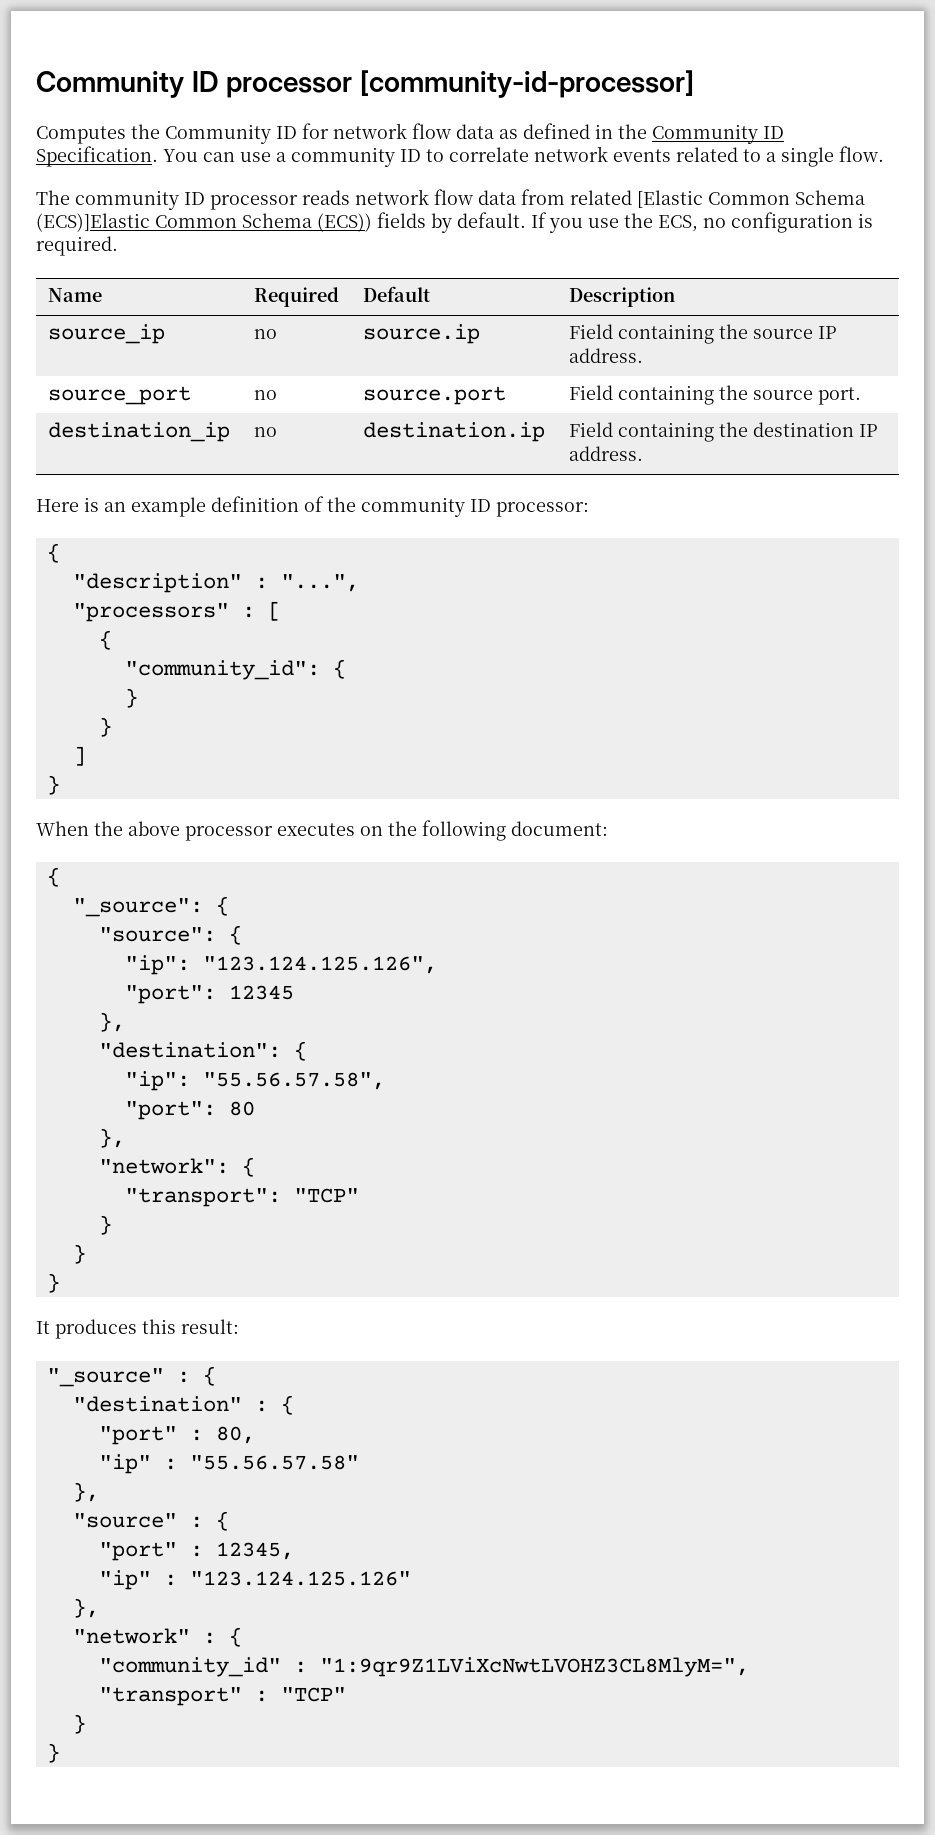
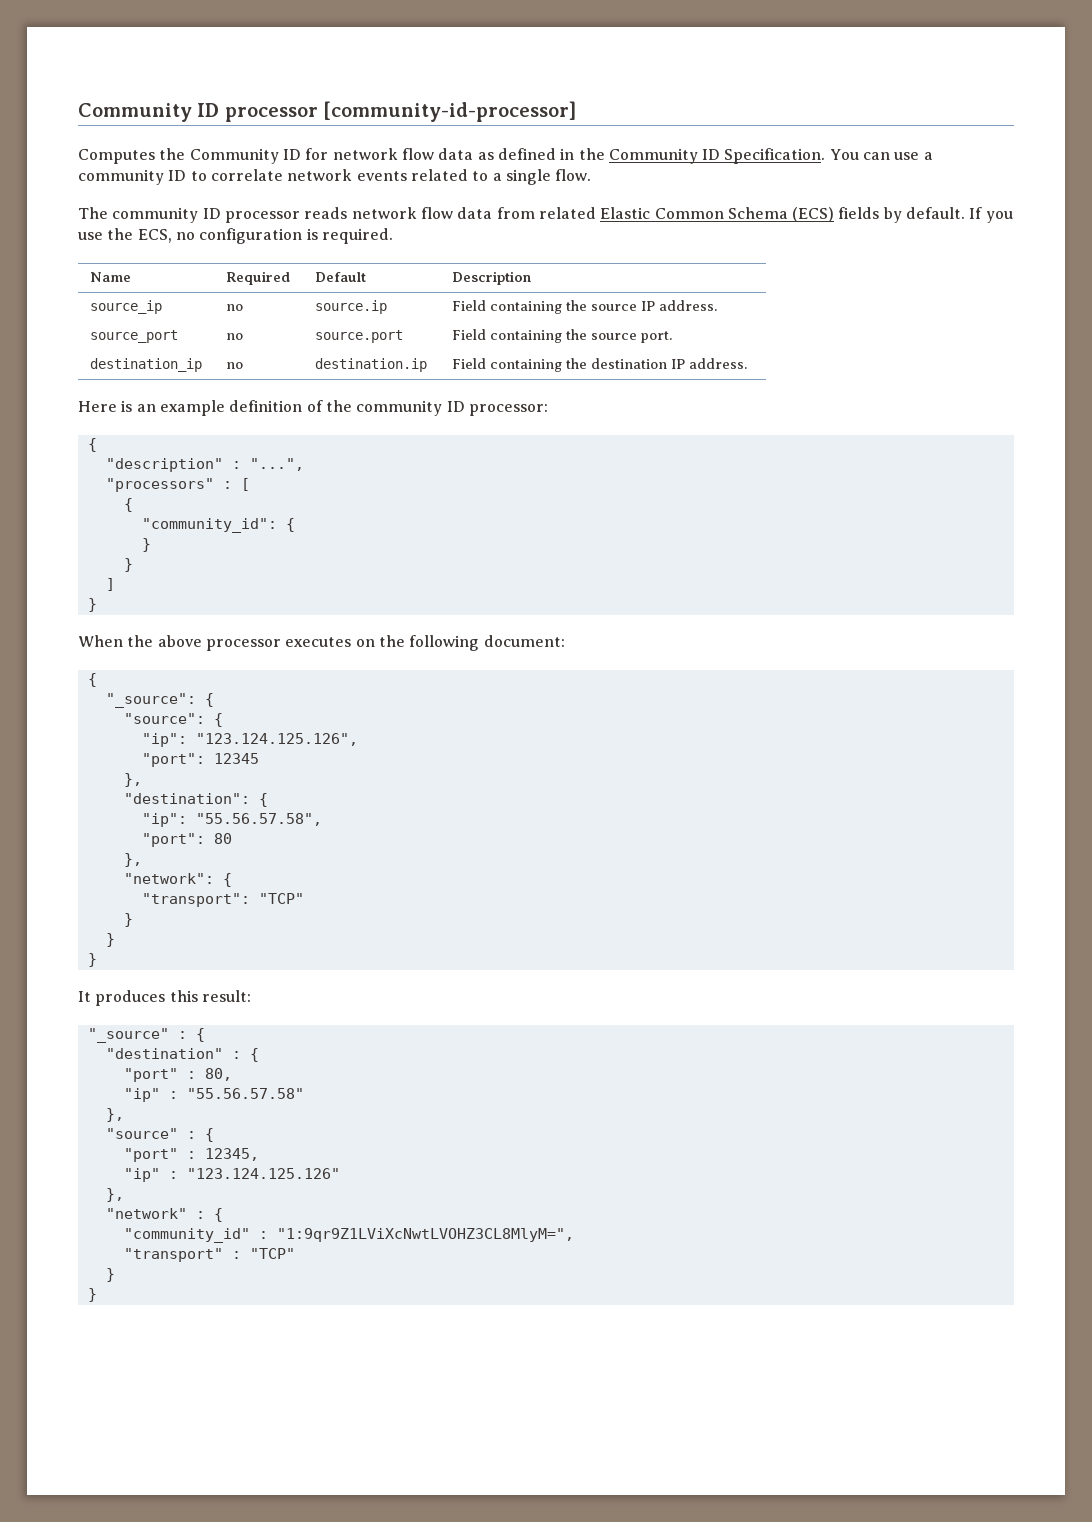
- The community ID processor reads network flow data from related [Elastic Common Schema (ECS)]Elastic Common Schema (ECS)) fields by default.
+ The community ID processor reads network flow data from related Elastic Common Schema (ECS) fields by default.

